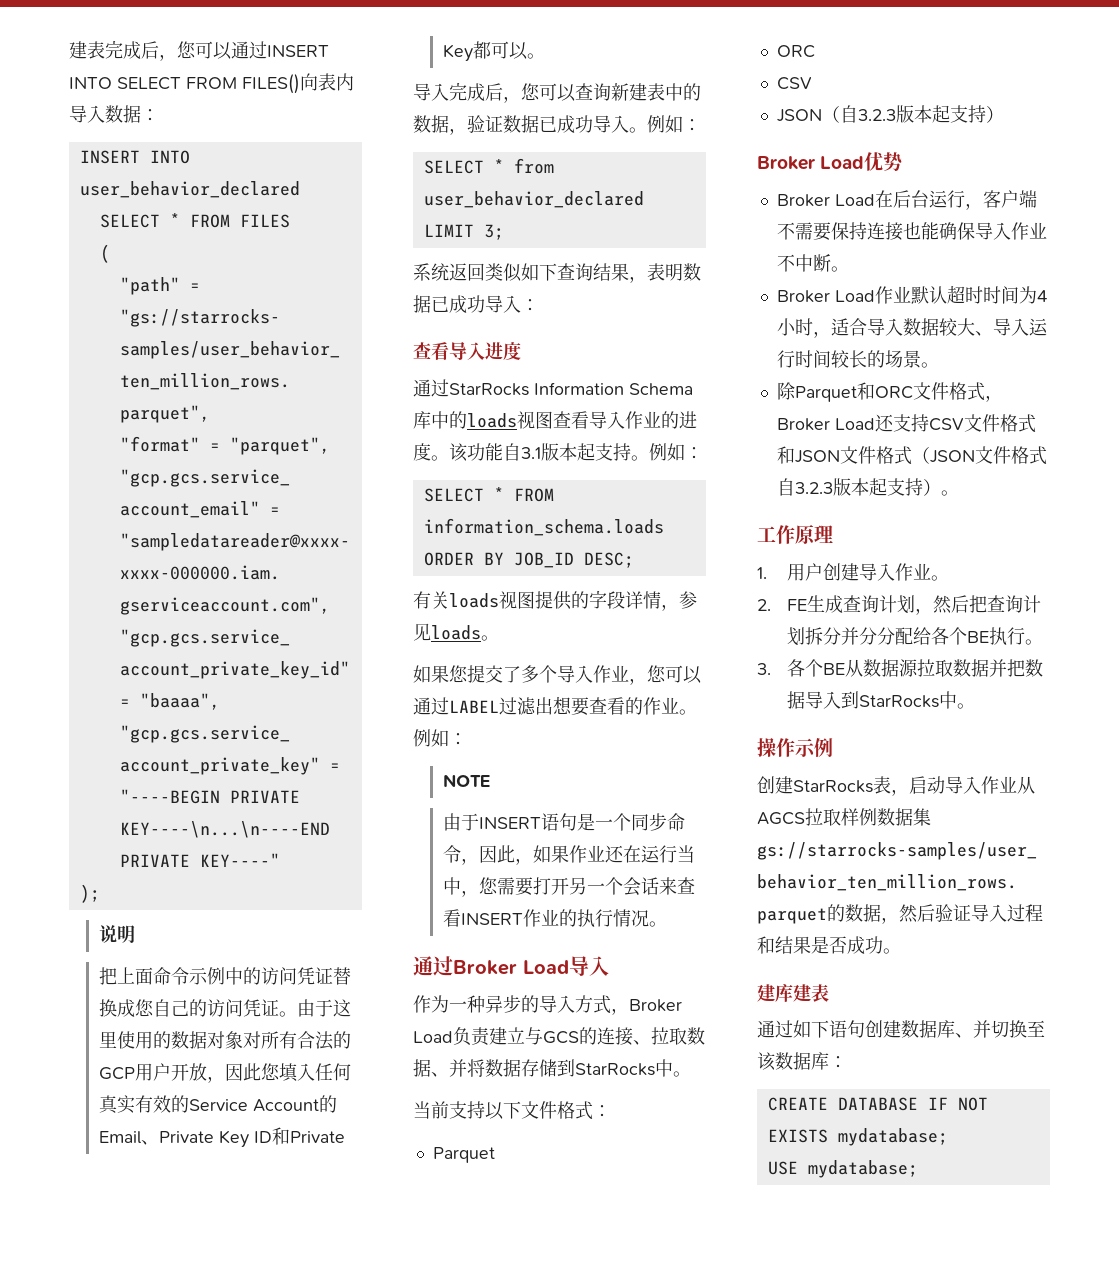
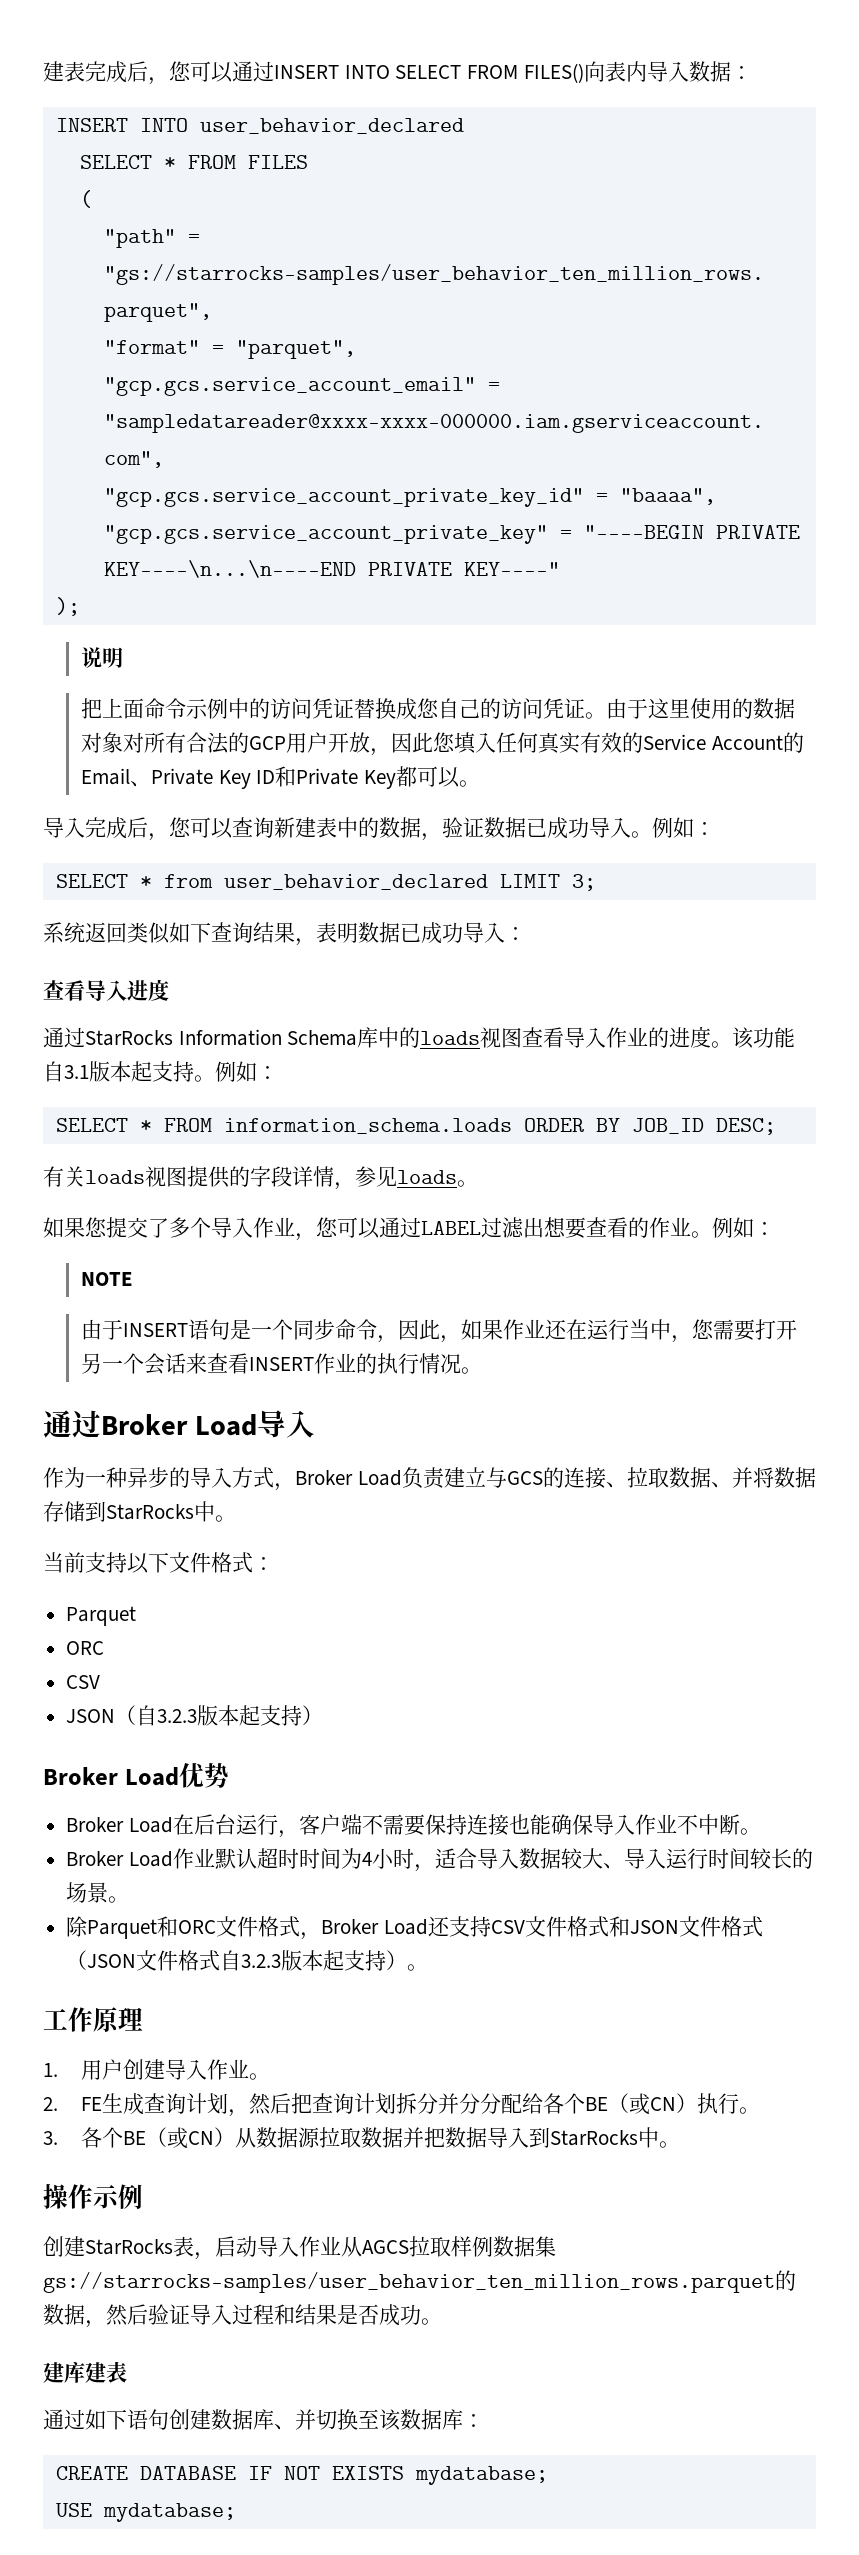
- 2. FE生成查询计划，然后把查询计划拆分并分分配给各个BE执行。
+ 2. FE生成查询计划，然后把查询计划拆分并分分配给各个BE（或CN）执行。
- 3.各个BE从数据源拉取数据并把数据导入到StarRocks中。
+ 3.各个BE（或CN）从数据源拉取数据并把数据导入到StarRocks中。

